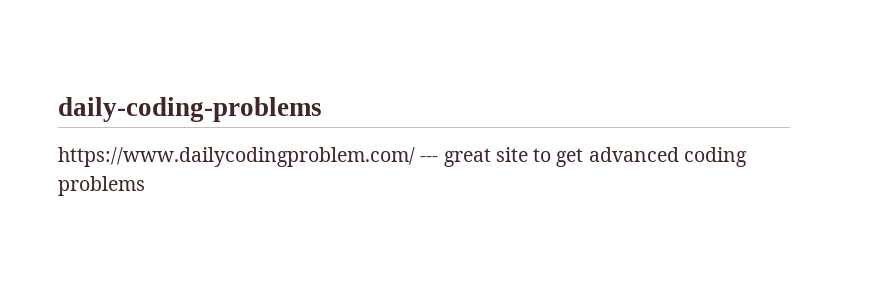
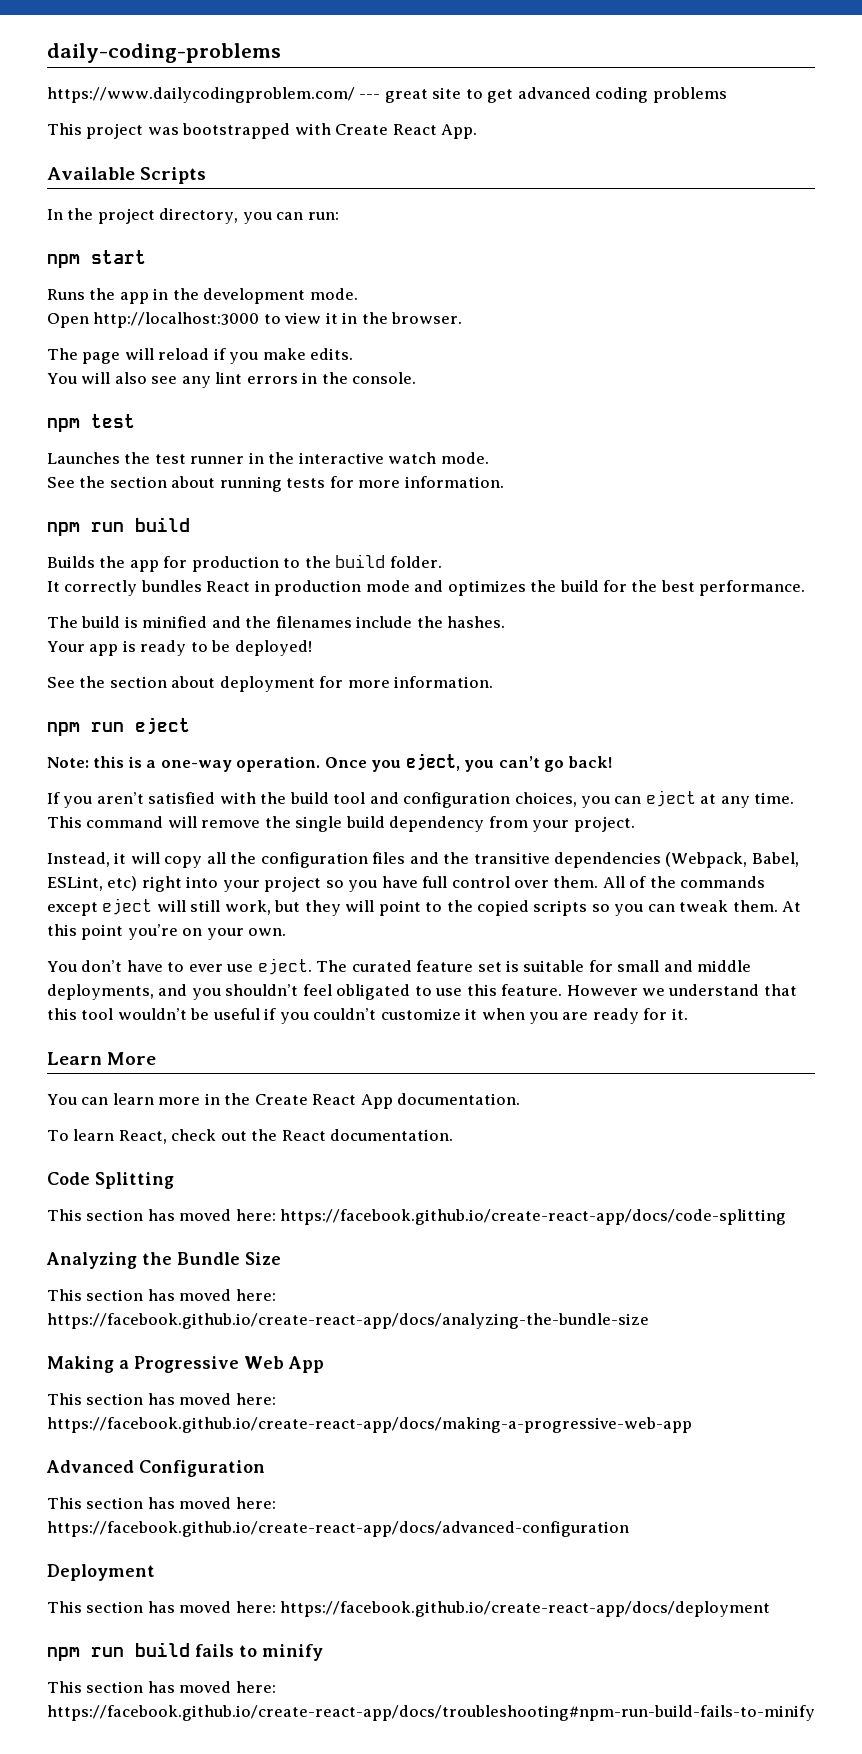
+ This project was bootstrapped with Create React App.
+ Available Scripts
+ In the project directory, you can run:
+ npm start
+ Runs the app in the development mode.
+ Open http://localhost:3000 to view it in the browser.
+ The page will reload if you make edits.
+ You will also see any lint errors in the console.
+ npm test
+ Launches the test runner in the interactive watch mode.
+ See the section about running tests for more information.
+ npm run build
+ Builds the app for production to the build folder.
+ It correctly bundles React in production mode and optimizes the build for the best performance.
+ The build is minified and the filenames include the hashes.
+ Your app is ready to be deployed!
+ See the section about deployment for more information.
+ npm run eject
+ Note: this is a one-way operation. Once you eject, you can’t go back!
+ If you aren’t satisfied with the build tool and configuration choices, you can eject at any time. This command will remove the single build dependency from your project.
+ Instead, it will copy all the configuration files and the transitive dependencies (Webpack, Babel, ESLint, etc) right into your project so you have full control over them. All of the commands except eject will still work, but they will point to the copied scripts so you can tweak them. At this point you’re on your own.
+ You don’t have to ever use eject. The curated feature set is suitable for small and middle deployments, and you shouldn’t feel obligated to use this feature. However we understand that this tool wouldn’t be useful if you couldn’t customize it when you are ready for it.
+ Learn More
+ You can learn more in the Create React App documentation.
+ To learn React, check out the React documentation.
+ Code Splitting
+ This section has moved here: https://facebook.github.io/create-react-app/docs/code-splitting
+ Analyzing the Bundle Size
+ This section has moved here: https://facebook.github.io/create-react-app/docs/analyzing-the-bundle-size
+ Making a Progressive Web App
+ This section has moved here: https://facebook.github.io/create-react-app/docs/making-a-progressive-web-app
+ Advanced Configuration
+ This section has moved here: https://facebook.github.io/create-react-app/docs/advanced-configuration
+ Deployment
+ This section has moved here: https://facebook.github.io/create-react-app/docs/deployment
+ npm run build fails to minify
+ This section has moved here: https://facebook.github.io/create-react-app/docs/troubleshooting#npm-run-build-fails-to-minify

